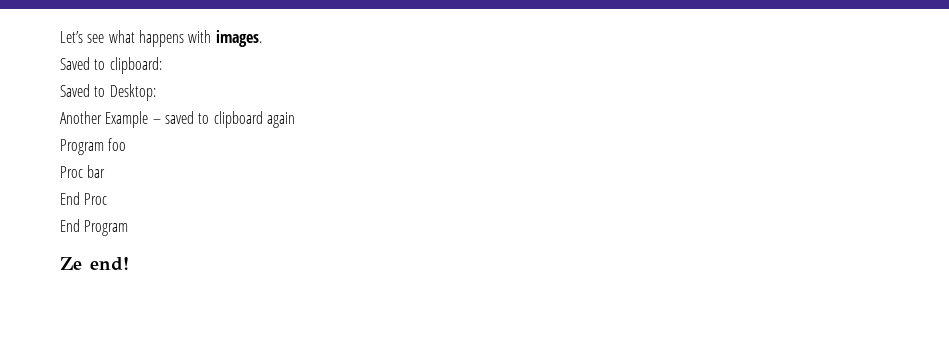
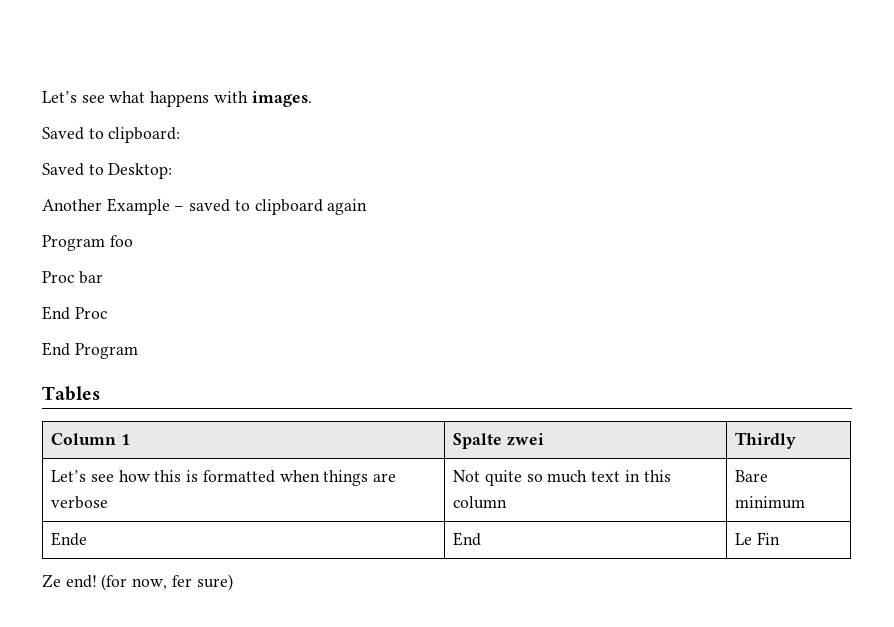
- Ze end!
+ Tables
+ Column 1 | Spalte zwei | Thirdly
+ Let’s see how this is formatted when things are verbose | Not quite so much text in this column | Bare minimum
+ Ende | End | Le Fin
+ Ze end! (for now, fer sure)

